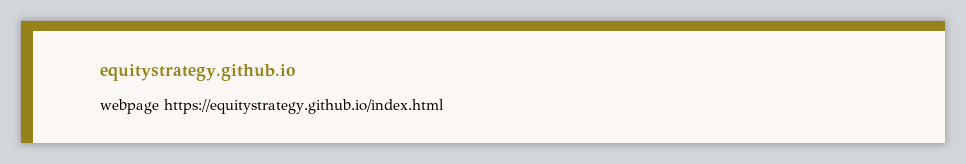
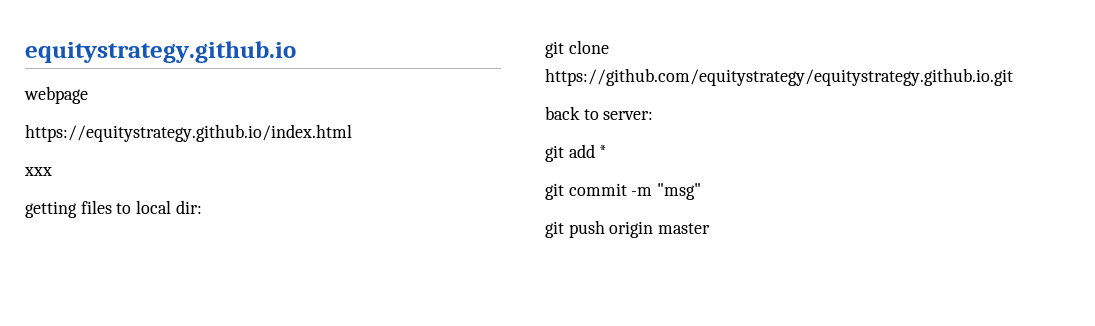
- webpage https://equitystrategy.github.io/index.html
+ webpage
+ https://equitystrategy.github.io/index.html
+ xxx
+ getting files to local dir:
+ git clone https://github.com/equitystrategy/equitystrategy.github.io.git
+ back to server:
+ git add *
+ git commit -m "msg"
+ git push origin master

